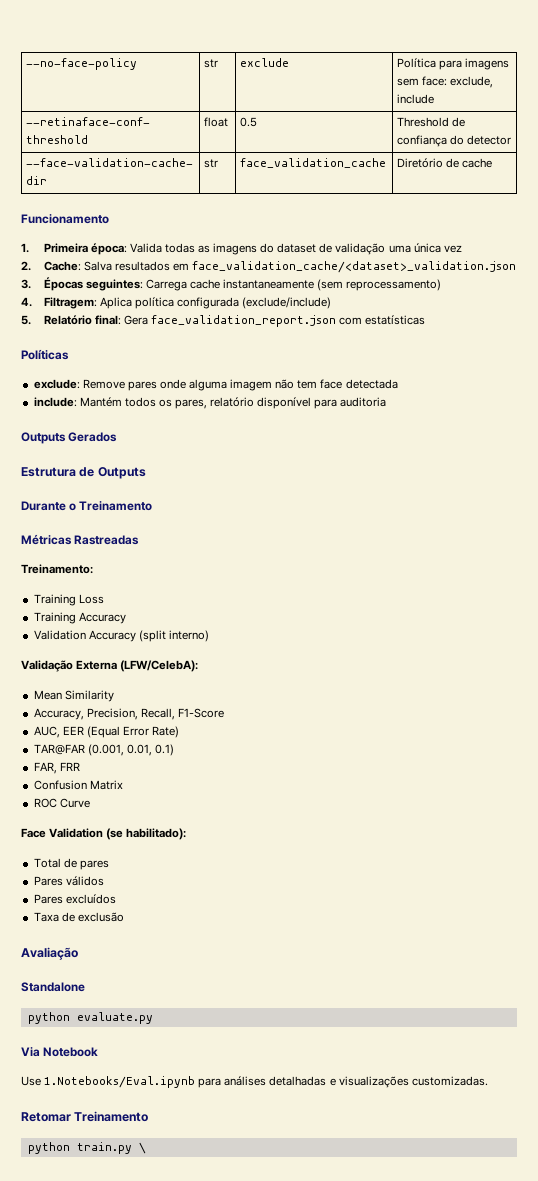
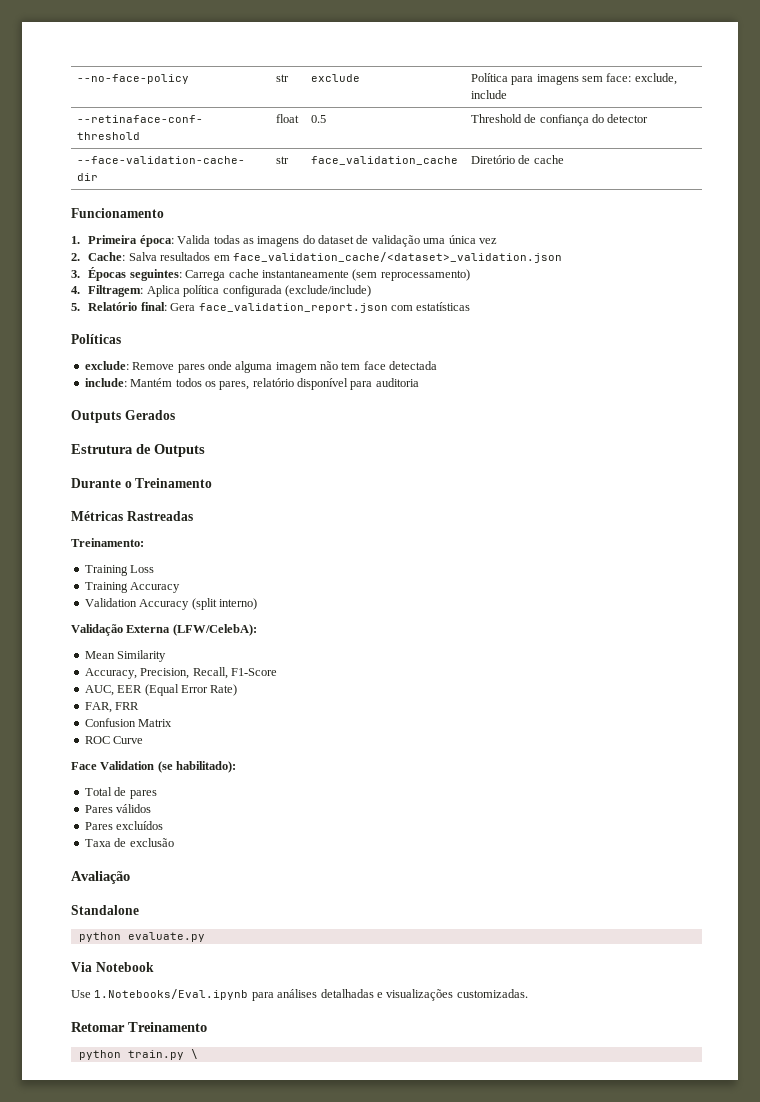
- TAR@FAR (0.001, 0.01, 0.1)

